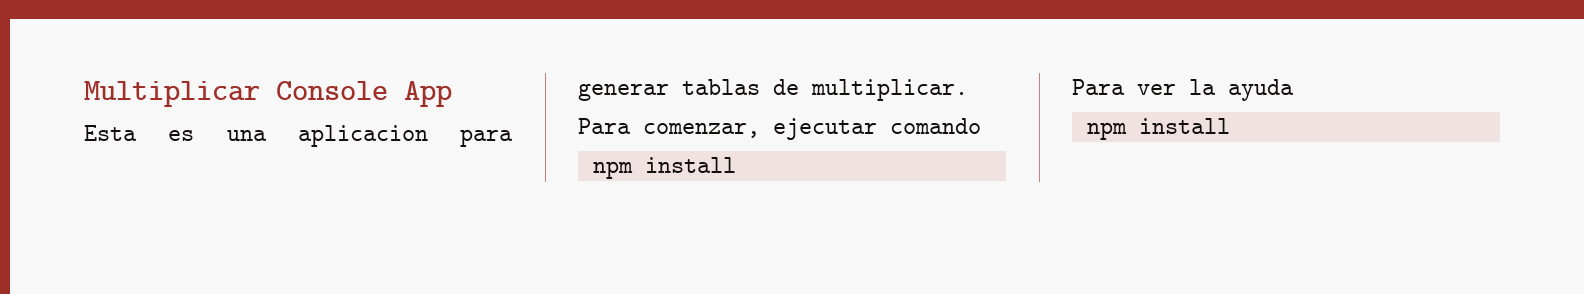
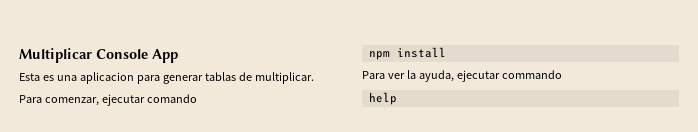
- Para ver la ayuda
- npm install
+ Para ver la ayuda, ejecutar commando
+ help

